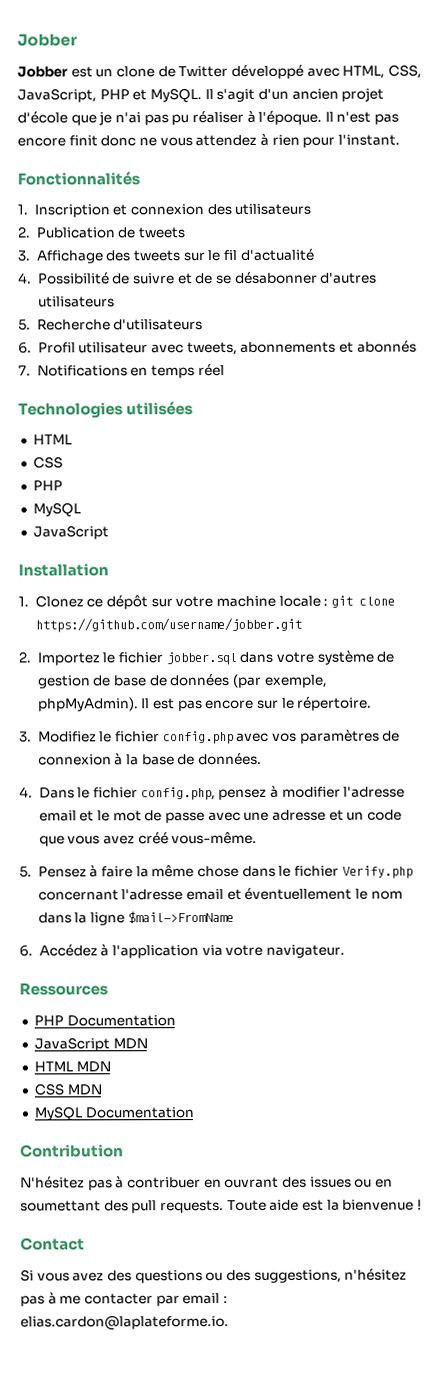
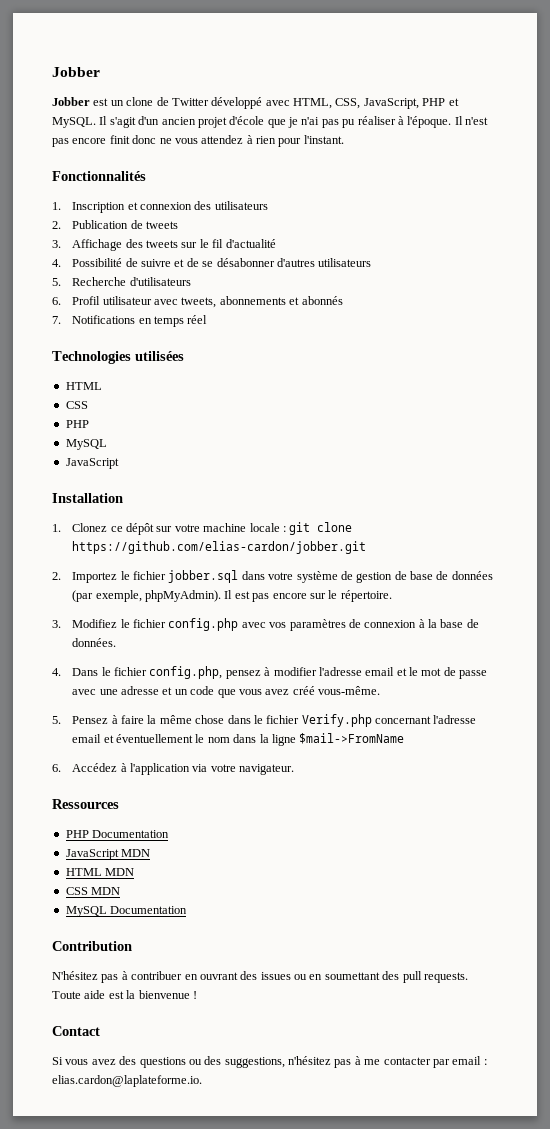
- 1. Clonez ce dépôt sur votre machine locale : git clone https://github.com/username/jobber.git
+ 1. Clonez ce dépôt sur votre machine locale : git clone https://github.com/elias-cardon/jobber.git

